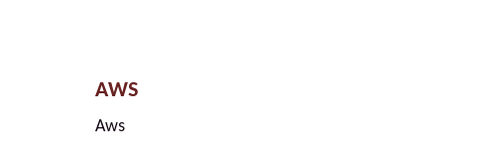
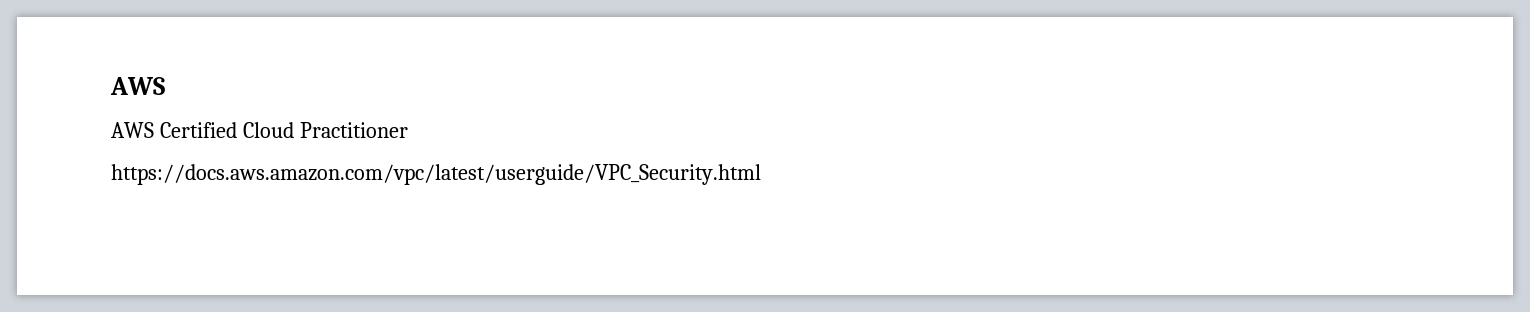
- Aws
+ AWS Certified Cloud Practitioner
+ https://docs.aws.amazon.com/vpc/latest/userguide/VPC_Security.html

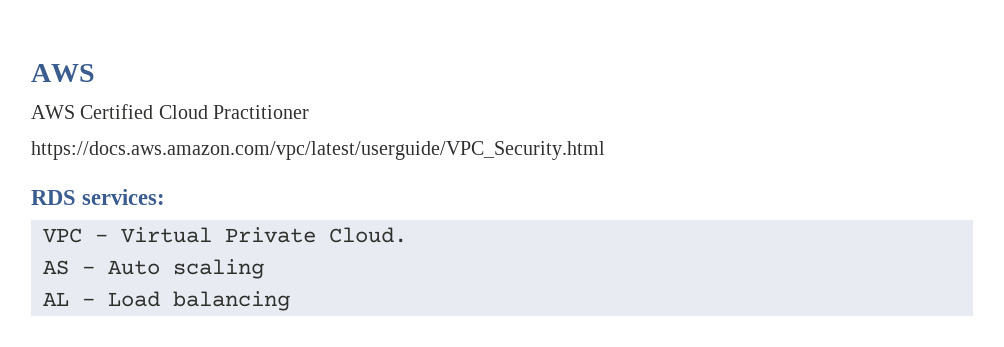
+ RDS services:
+ VPC - Virtual Private Cloud.
+ AS - Auto scaling
+ AL - Load balancing

